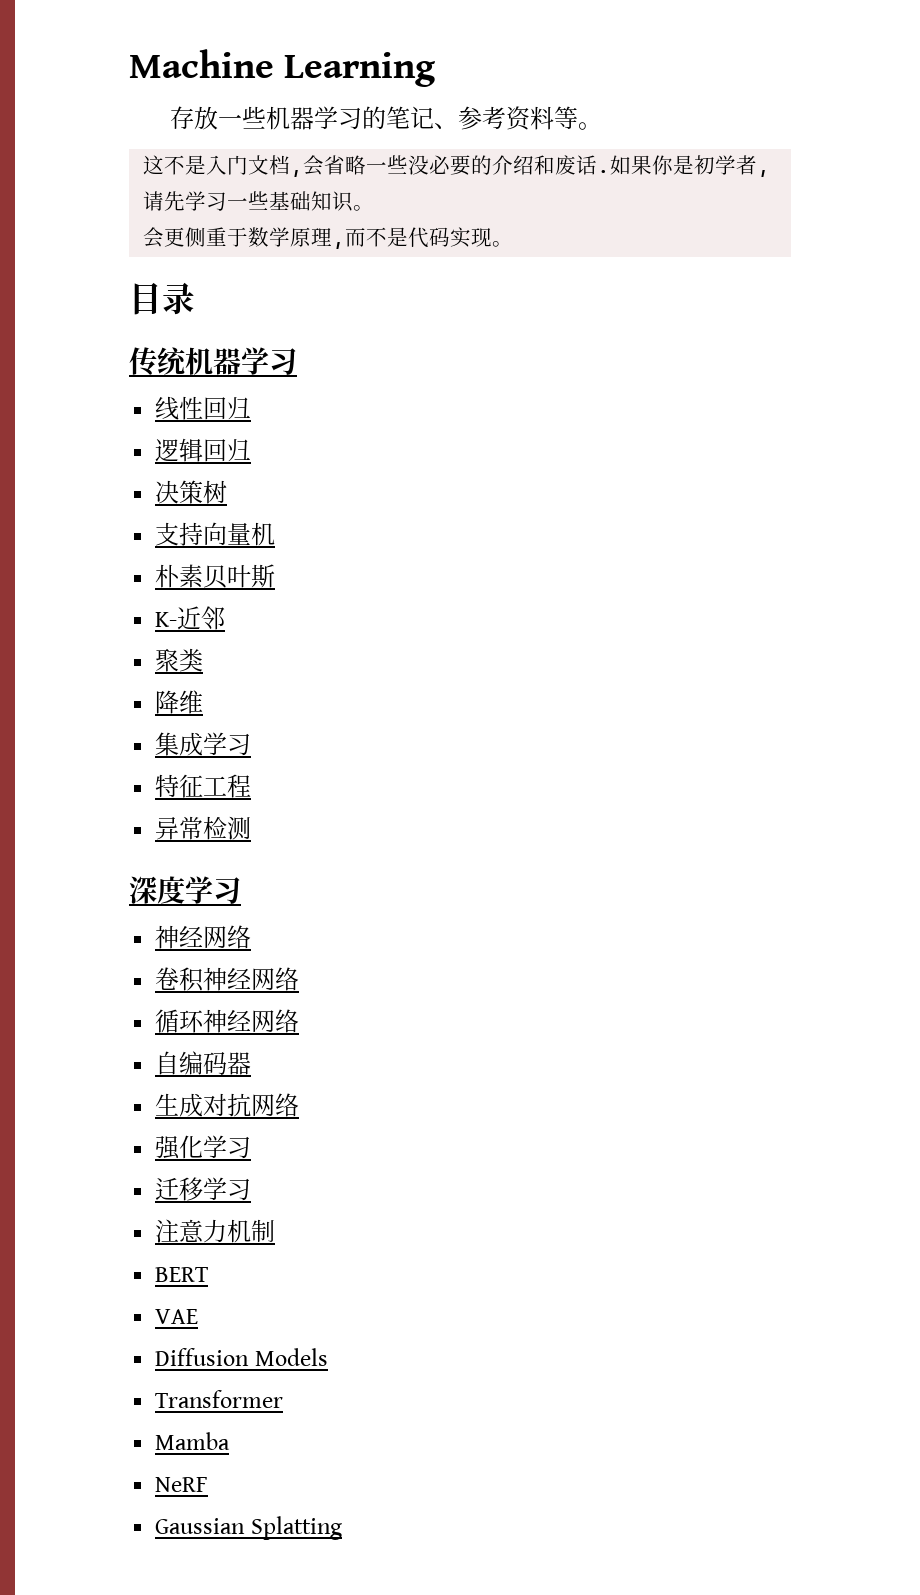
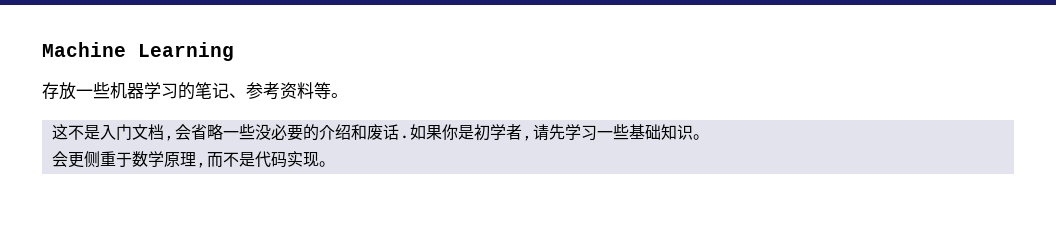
- 目录
- 传统机器学习
- 线性回归
- 逻辑回归
- 决策树
- 支持向量机
- 朴素贝叶斯
- K-近邻
- 聚类
- 降维
- 集成学习
- 特征工程
- 异常检测
- 深度学习
- 神经网络
- 卷积神经网络
- 循环神经网络
- 自编码器
- 生成对抗网络
- 强化学习
- 迁移学习
- 注意力机制
- BERT
- VAE
- Diffusion Models
- Transformer
- Mamba
- NeRF
- Gaussian Splatting

